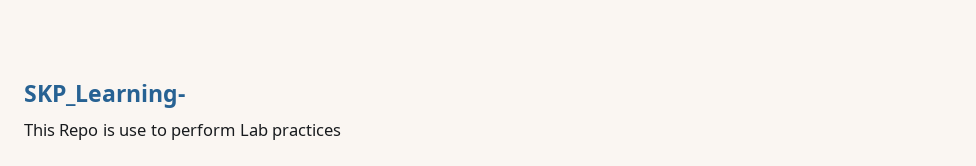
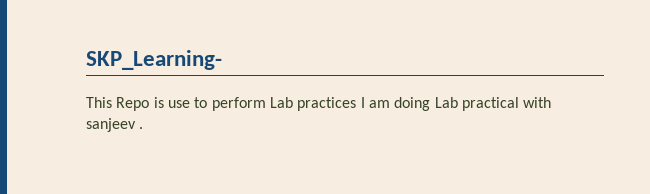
- This Repo is use to perform Lab practices
+ This Repo is use to perform Lab practices I am doing Lab practical with sanjeev .

